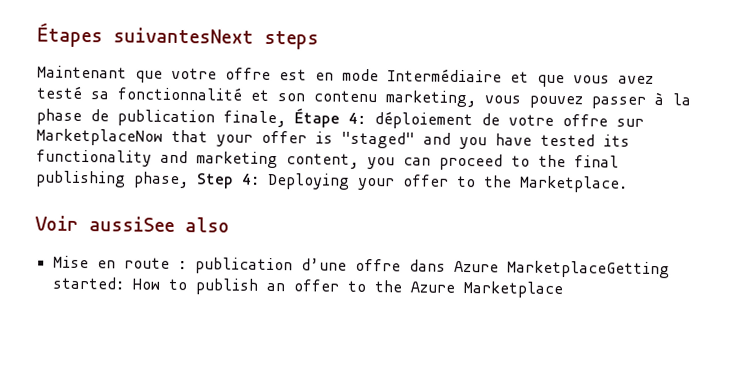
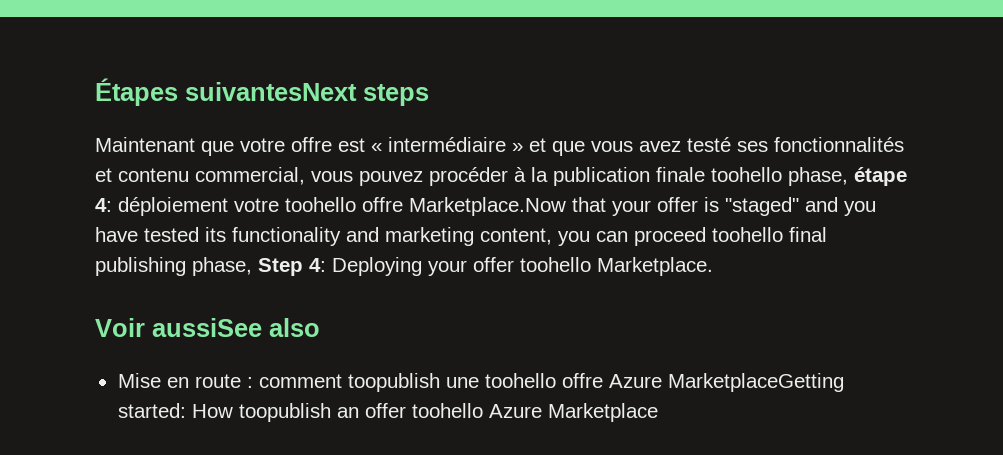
- Maintenant que votre offre est en mode Intermédiaire et que vous avez testé sa fonctionnalité et son contenu marketing, vous pouvez passer à la phase de publication finale, Étape 4: déploiement de votre offre sur MarketplaceNow that your offer is "staged" and you have tested its functionality and marketing content, you can proceed to the final publishing phase, Step 4: Deploying your offer to the Marketplace.
+ Maintenant que votre offre est « intermédiaire » et que vous avez testé ses fonctionnalités et contenu commercial, vous pouvez procéder à la publication finale toohello phase, étape 4: déploiement votre toohello offre Marketplace.Now that your offer is "staged" and you have tested its functionality and marketing content, you can proceed toohello final publishing phase, Step 4: Deploying your offer toohello Marketplace.
- Mise en route : publication d’une offre dans Azure MarketplaceGetting started: How to publish an offer to the Azure Marketplace
+ Mise en route : comment toopublish une toohello offre Azure MarketplaceGetting started: How toopublish an offer toohello Azure Marketplace

